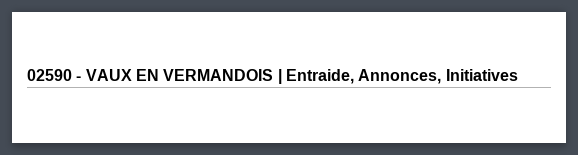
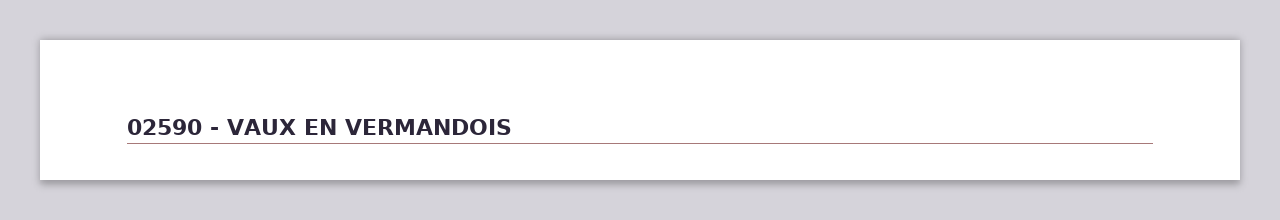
- 02590 - VAUX EN VERMANDOIS | Entraide, Annonces, Initiatives
+ 02590 - VAUX EN VERMANDOIS

